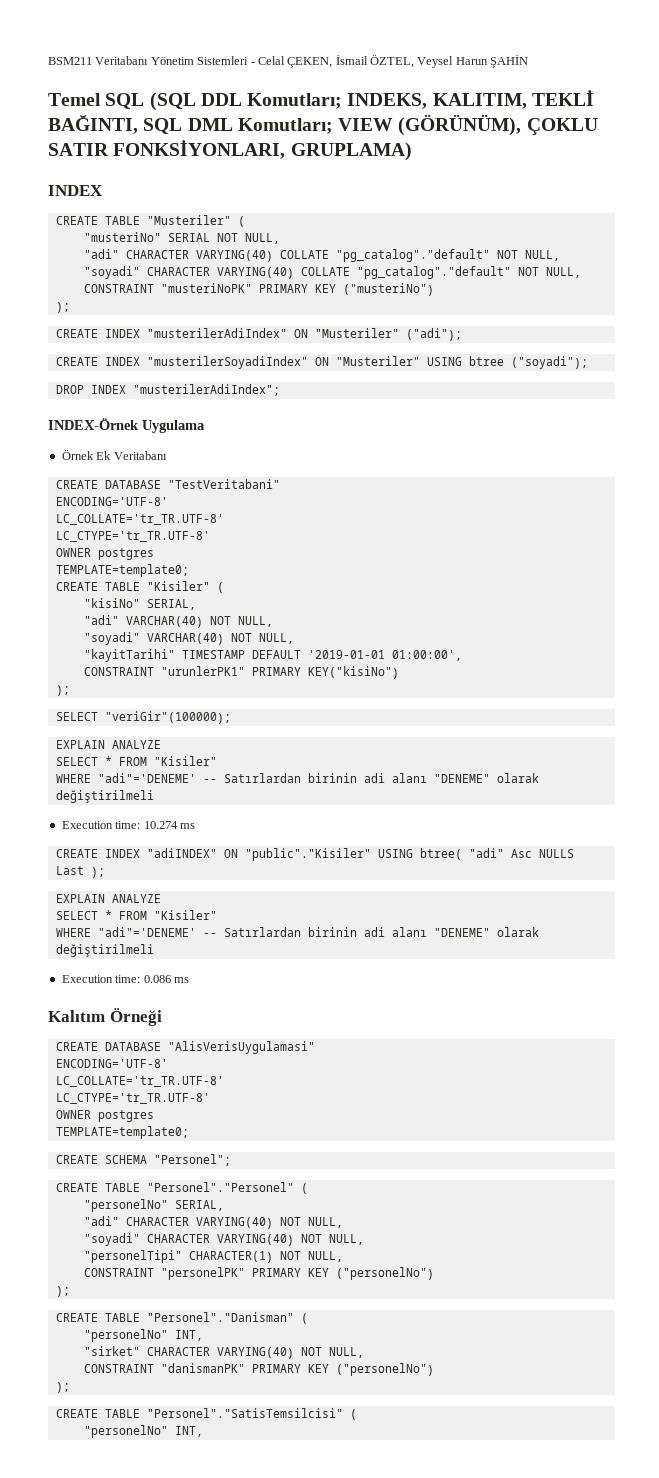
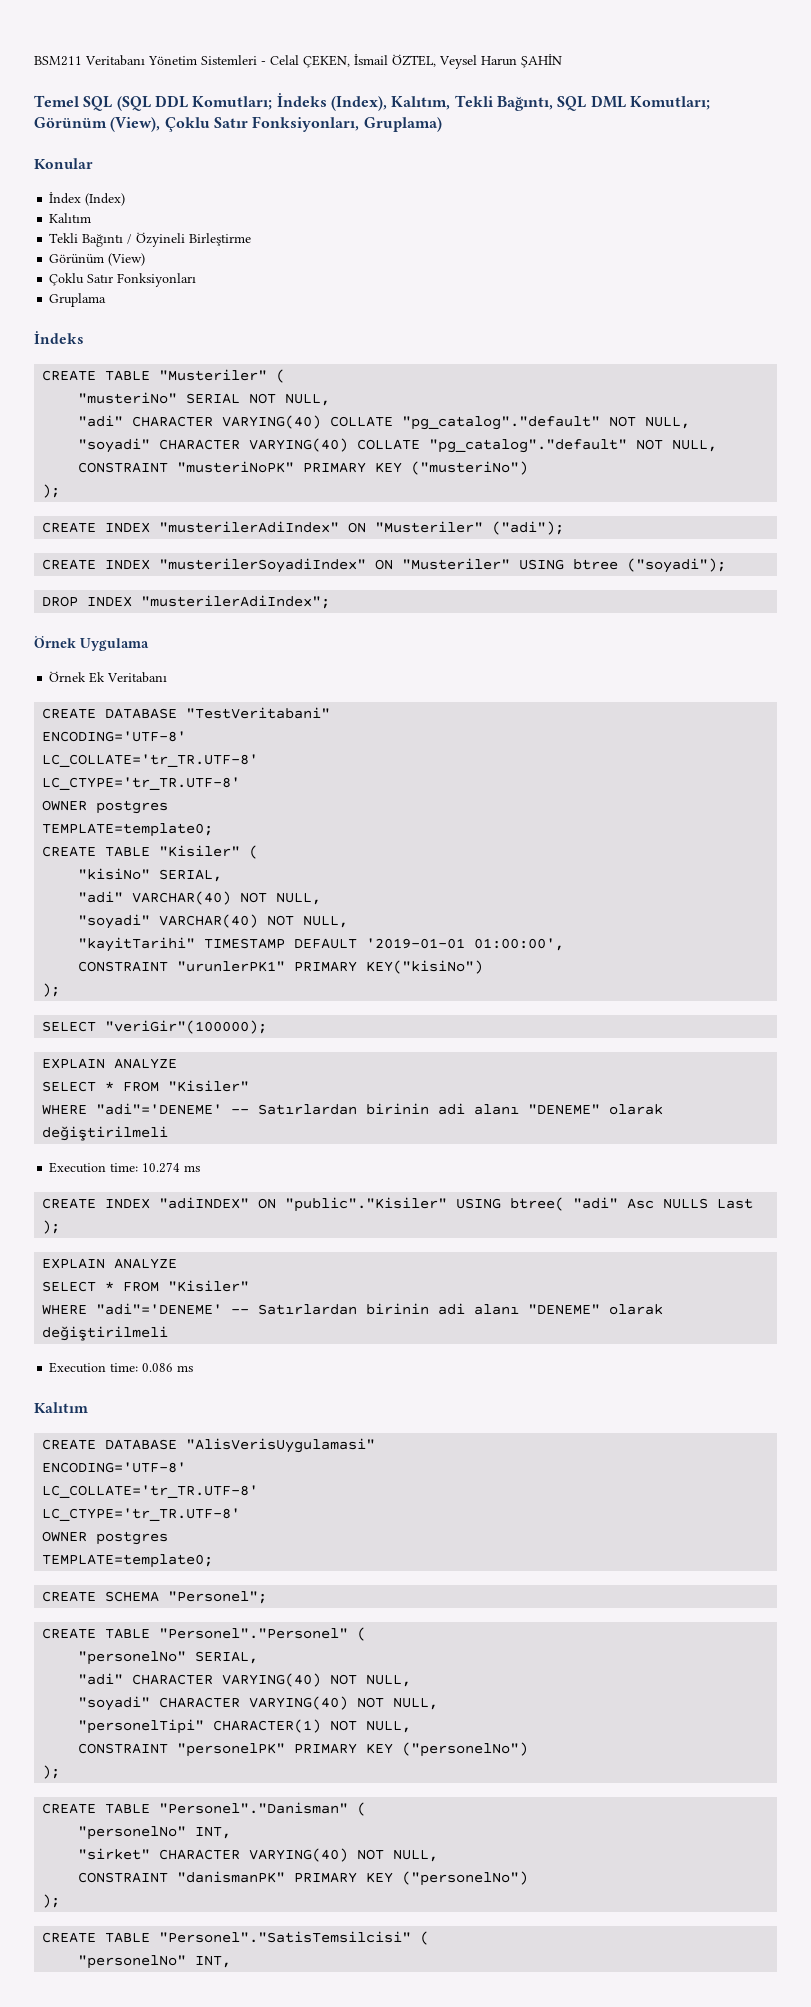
- Temel SQL (SQL DDL Komutları; INDEKS, KALITIM, TEKLİ BAĞINTI, SQL DML Komutları; VIEW (GÖRÜNÜM), ÇOKLU SATIR FONKSİYONLARI, GRUPLAMA)
- INDEX
+ Temel SQL (SQL DDL Komutları; İndeks (Index), Kalıtım, Tekli Bağıntı, SQL DML Komutları; Görünüm (View), Çoklu Satır Fonksiyonları, Gruplama)
+ Konular
+ İndex (Index)
+ Kalıtım
+ Tekli Bağıntı / Özyineli Birleştirme
+ Görünüm (View)
+ Çoklu Satır Fonksiyonları
+ Gruplama
+ İndeks
- INDEX-Örnek Uygulama
+ Örnek Uygulama
  Execution time: 0.086 ms
- Kalıtım Örneği
+ Kalıtım

